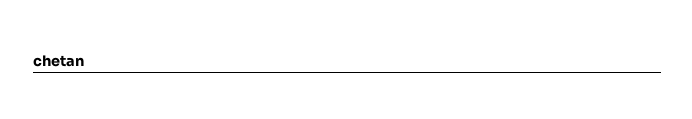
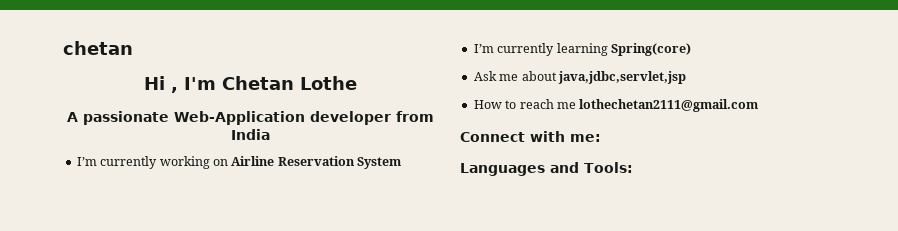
+ Hi , I'm Chetan Lothe
+ A passionate Web-Application developer from India
+ I’m currently working on Airline Reservation System
+ I’m currently learning Spring(core)
+ Ask me about java,jdbc,servlet,jsp
+ How to reach me lothechetan2111@gmail.com
+ Connect with me:
+ Languages and Tools:

